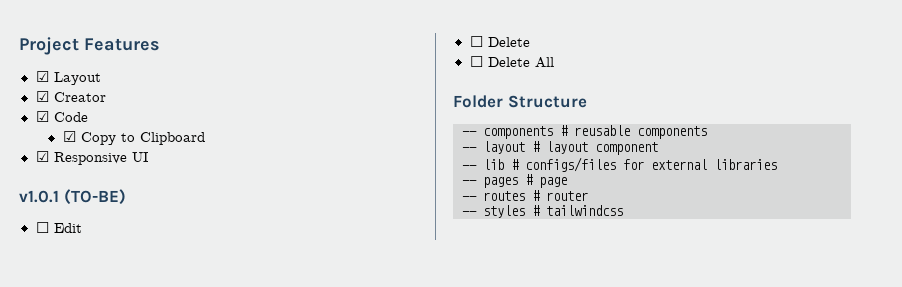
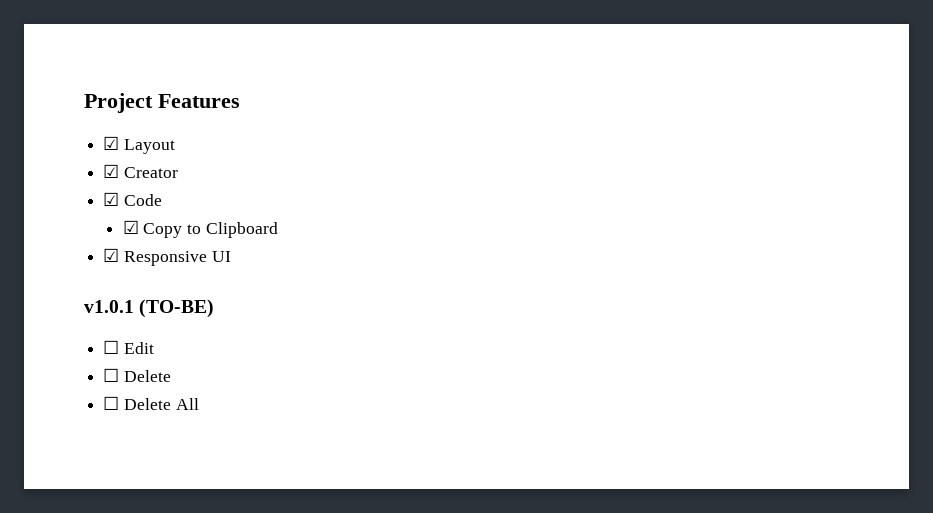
- Folder Structure
- -- components # reusable components
- -- layout # layout component
- -- lib # configs/files for external libraries
- -- pages # page
- -- routes # router
- -- styles # tailwindcss

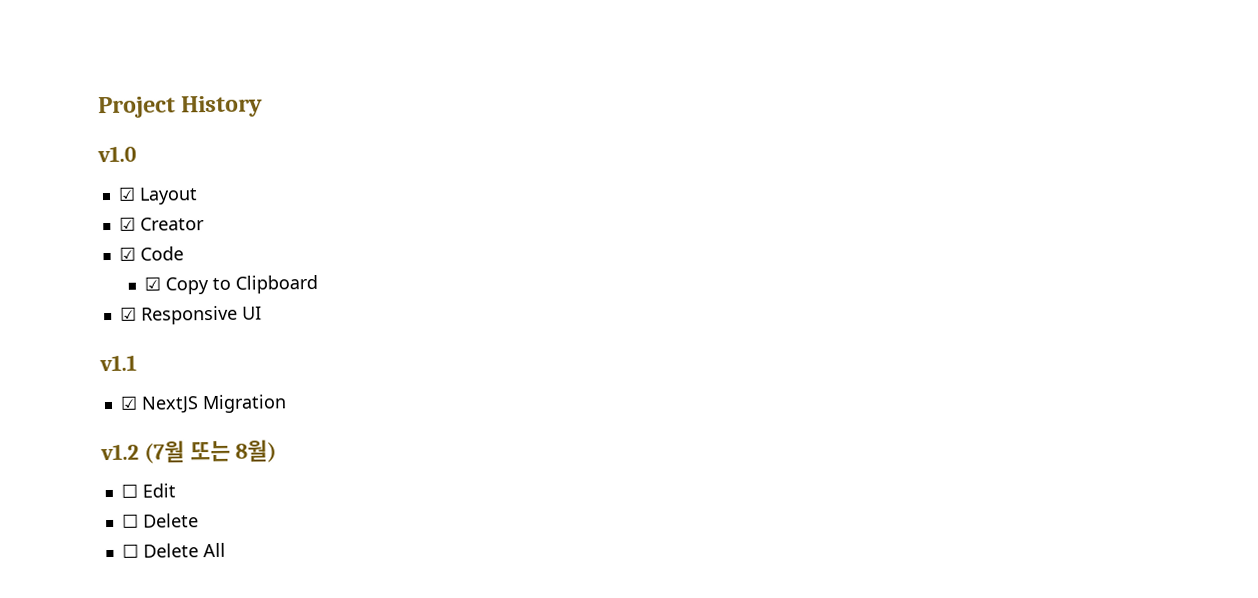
- Project Features
+ Project History
+ v1.0
- v1.0.1 (TO-BE)
+ v1.1
+ ☑ NextJS Migration
+ v1.2 (7월 또는 8월)

